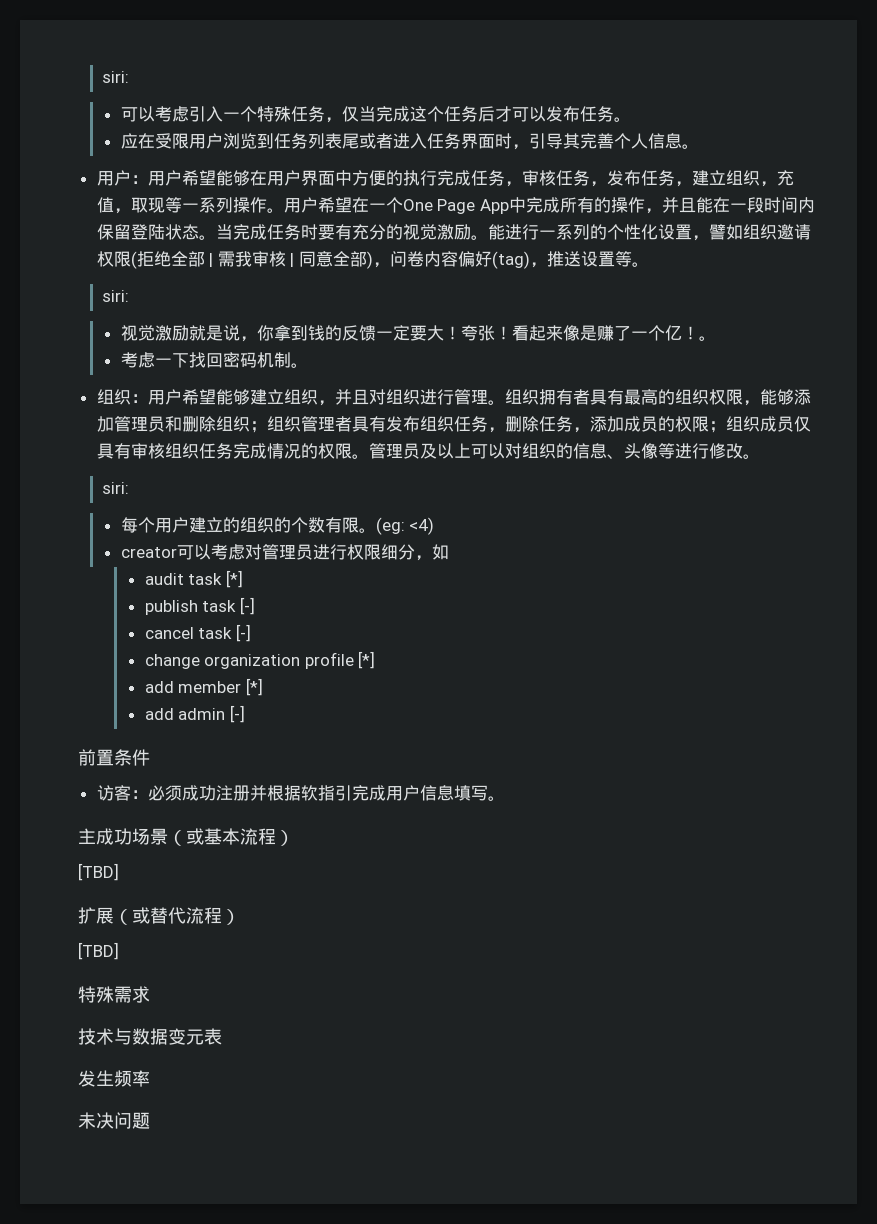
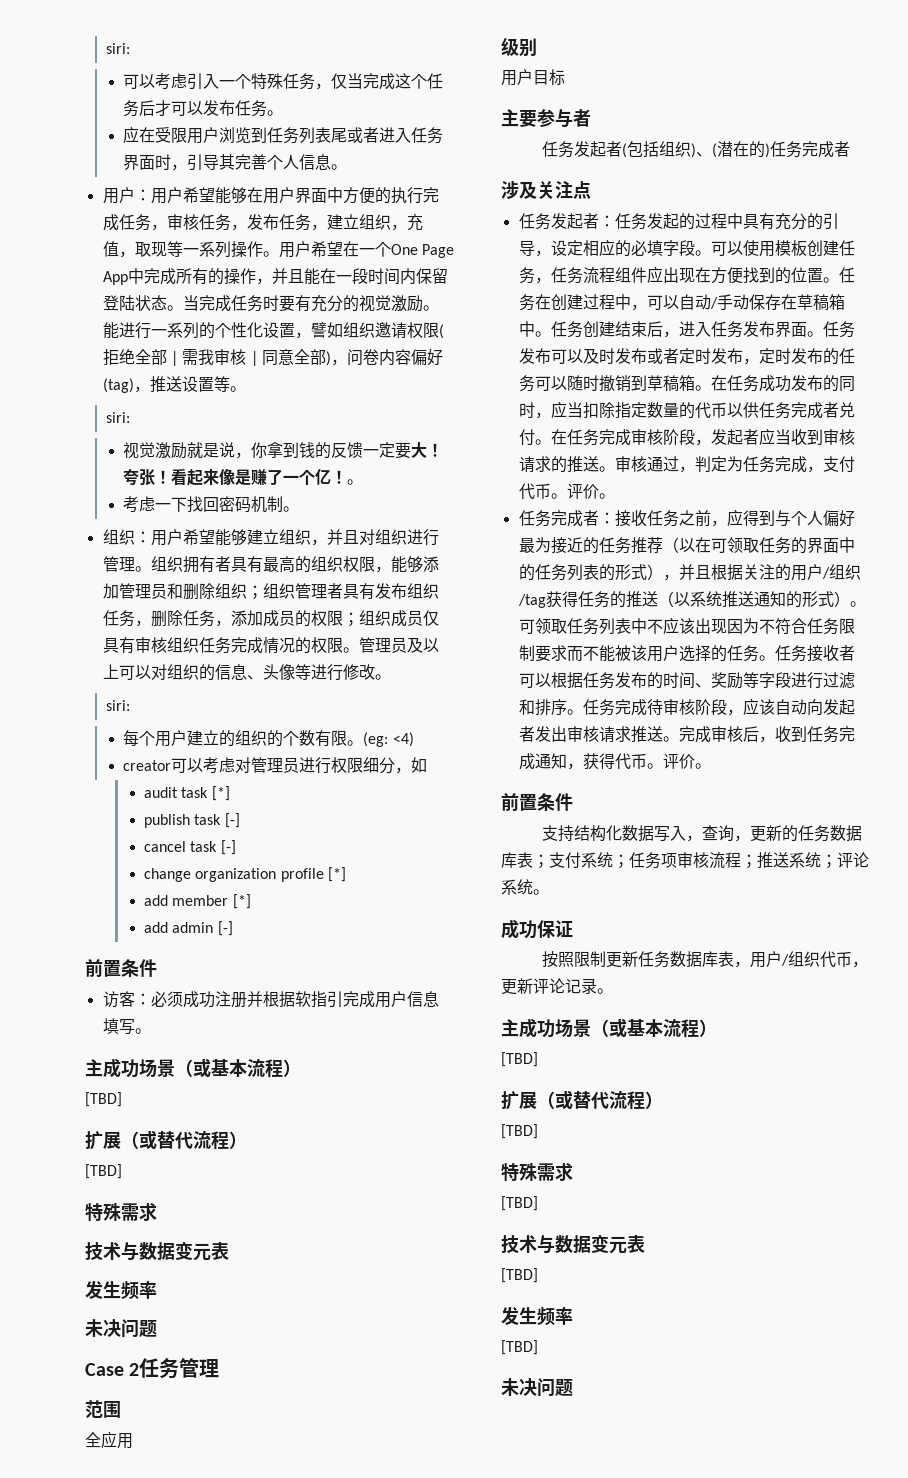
+ Case 2任务管理
+ 范围
+ 全应用
+ 级别
+ 用户目标
+ 主要参与者
+ 任务发起者(包括组织)、(潜在的)任务完成者
+ 涉及关注点
+ 任务发起者：任务发起的过程中具有充分的引导，设定相应的必填字段。可以使用模板创建任务，任务流程组件应出现在方便找到的位置。任务在创建过程中，可以自动/手动保存在草稿箱中。任务创建结束后，进入任务发布界面。任务发布可以及时发布或者定时发布，定时发布的任务可以随时撤销到草稿箱。在任务成功发布的同时，应当扣除指定数量的代币以供任务完成者兑付。在任务完成审核阶段，发起者应当收到审核请求的推送。审核通过，判定为任务完成，支付代币。评价。
+ 任务完成者：接收任务之前，应得到与个人偏好最为接近的任务推荐（以在可领取任务的界面中的任务列表的形式），并且根据关注的用户/组织/tag获得任务的推送（以系统推送通知的形式）。可领取任务列表中不应该出现因为不符合任务限制要求而不能被该用户选择的任务。任务接收者可以根据任务发布的时间、奖励等字段进行过滤和排序。任务完成待审核阶段，应该自动向发起者发出审核请求推送。完成审核后，收到任务完成通知，获得代币。评价。
+ 前置条件
+ 支持结构化数据写入，查询，更新的任务数据库表；支付系统；任务项审核流程；推送系统；评论系统。
+ 成功保证
+ 按照限制更新任务数据库表，用户/组织代币，更新评论记录。
+ 主成功场景（或基本流程）
+ [TBD]
+ 扩展（或替代流程）
+ [TBD]
+ 特殊需求
+ [TBD]
+ 技术与数据变元表
+ [TBD]
+ 发生频率
+ [TBD]
+ 未决问题

